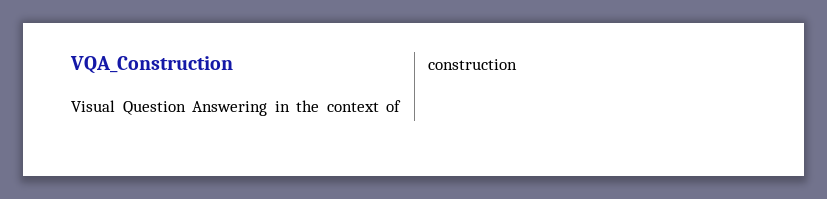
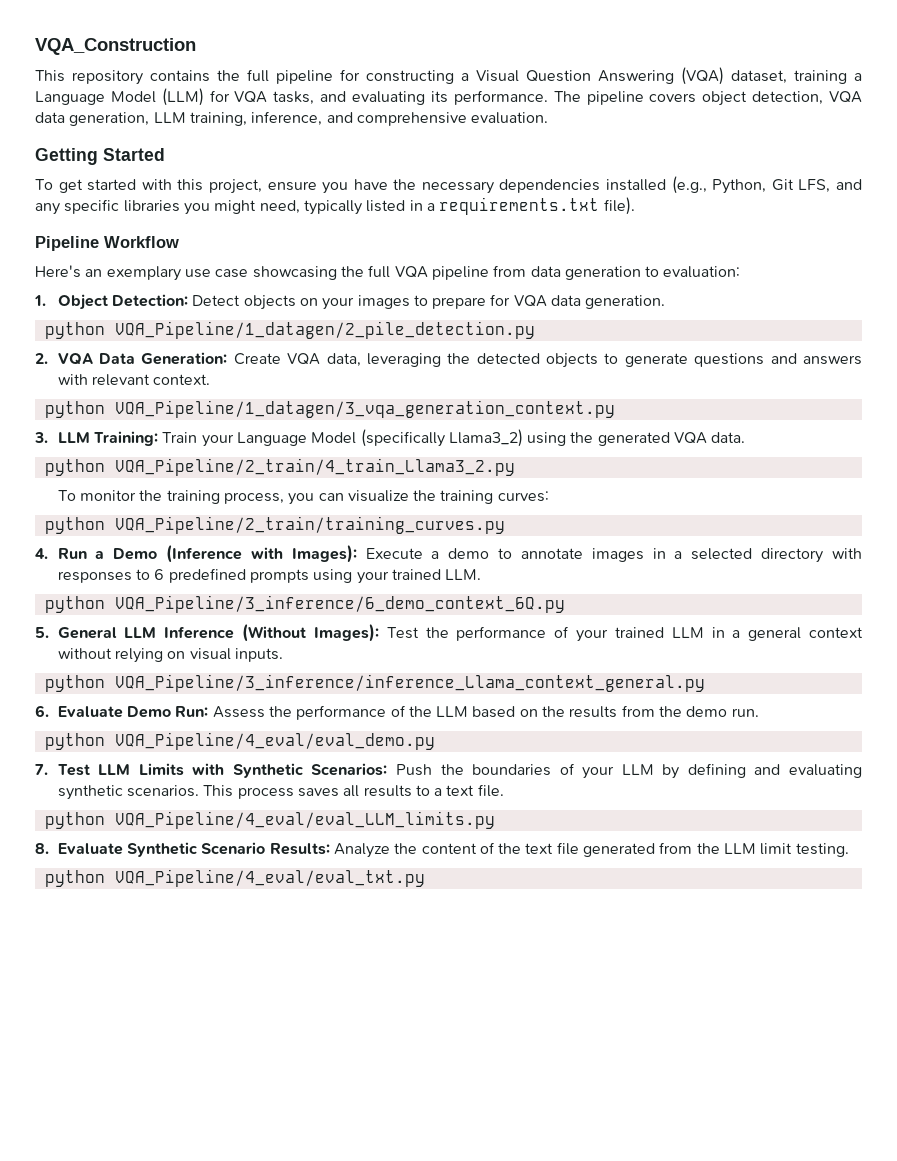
- Visual Question Answering in the context of construction
+ This repository contains the full pipeline for constructing a Visual Question Answering (VQA) dataset, training a Language Model (LLM) for VQA tasks, and evaluating its performance. The pipeline covers object detection, VQA data generation, LLM training, inference, and comprehensive evaluation.
+ Getting Started
+ To get started with this project, ensure you have the necessary dependencies installed (e.g., Python, Git LFS, and any specific libraries you might need, typically listed in a requirements.txt file).
+ Pipeline Workflow
+ Here's an exemplary use case showcasing the full VQA pipeline from data generation to evaluation:
+ 1. Object Detection: Detect objects on your images to prepare for VQA data generation.
+ python VQA_Pipeline/1_datagen/2_pile_detection.py
+ 2. VQA Data Generation: Create VQA data, leveraging the detected objects to generate questions and answers with relevant context.
+ python VQA_Pipeline/1_datagen/3_vqa_generation_context.py
+ 3. LLM Training: Train your Language Model (specifically Llama3_2) using the generated VQA data.
+ python VQA_Pipeline/2_train/4_train_Llama3_2.py
+ To monitor the training process, you can visualize the training curves:
+ python VQA_Pipeline/2_train/training_curves.py
+ 4. Run a Demo (Inference with Images): Execute a demo to annotate images in a selected directory with responses to 6 predefined prompts using your trained LLM.
+ python VQA_Pipeline/3_inference/6_demo_context_6Q.py
+ 5. General LLM Inference (Without Images): Test the performance of your trained LLM in a general context without relying on visual inputs.
+ python VQA_Pipeline/3_inference/inference_Llama_context_general.py
+ 6. Evaluate Demo Run: Assess the performance of the LLM based on the results from the demo run.
+ python VQA_Pipeline/4_eval/eval_demo.py
+ 7. Test LLM Limits with Synthetic Scenarios: Push the boundaries of your LLM by defining and evaluating synthetic scenarios. This process saves all results to a text file.
+ python VQA_Pipeline/4_eval/eval_LLM_limits.py
+ 8. Evaluate Synthetic Scenario Results: Analyze the content of the text file generated from the LLM limit testing.
+ python VQA_Pipeline/4_eval/eval_txt.py

